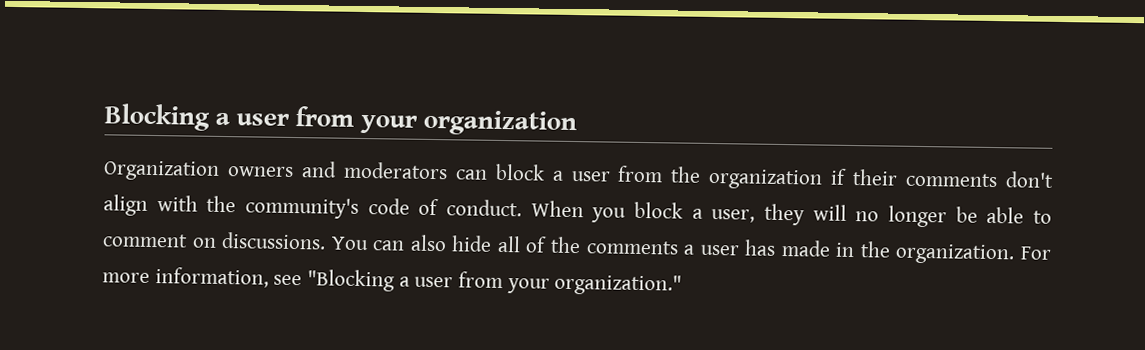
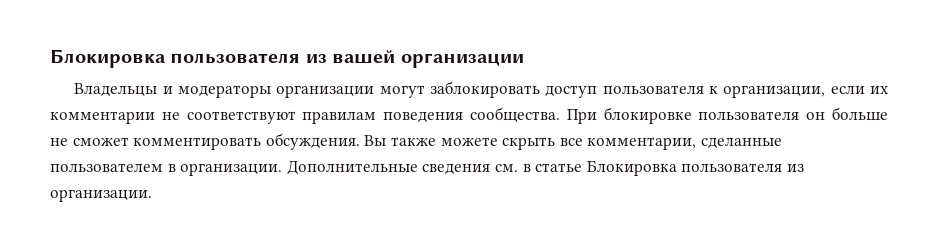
- Blocking a user from your organization
- Organization owners and moderators can block a user from the organization if their comments don't align with the community's code of conduct. When you block a user, they will no longer be able to comment on discussions. You can also hide all of the comments a user has made in the organization. For more information, see "Blocking a user from your organization."
+ Блокировка пользователя из вашей организации
+ Владельцы и модераторы организации могут заблокировать доступ пользователя к организации, если их комментарии не соответствуют правилам поведения сообщества. При блокировке пользователя он больше не сможет комментировать обсуждения. Вы также можете скрыть все комментарии, сделанные пользователем в организации. Дополнительные сведения см. в статье Блокировка пользователя из организации.

